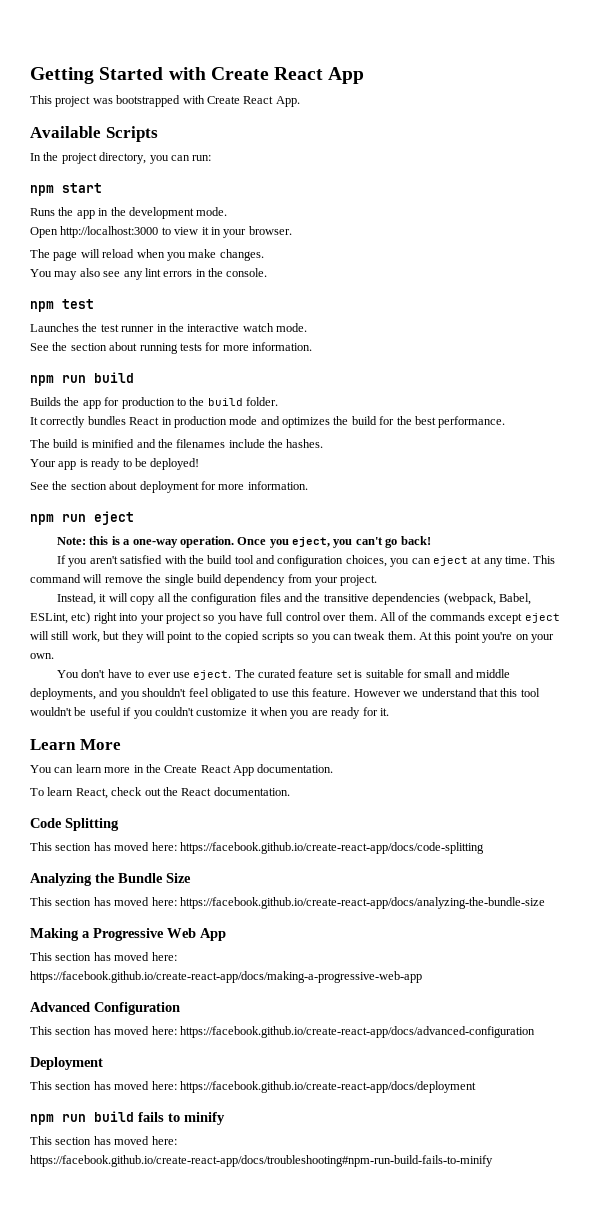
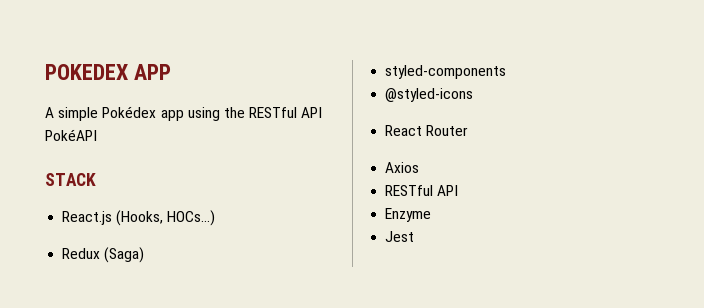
- Getting Started with Create React App
- This project was bootstrapped with Create React App.
- Available Scripts
- In the project directory, you can run:
- npm start
- Runs the app in the development mode.
- Open http://localhost:3000 to view it in your browser.
- The page will reload when you make changes.
- You may also see any lint errors in the console.
- npm test
- Launches the test runner in the interactive watch mode.
- See the section about running tests for more information.
- npm run build
- Builds the app for production to the build folder.
- It correctly bundles React in production mode and optimizes the build for the best performance.
- The build is minified and the filenames include the hashes.
- Your app is ready to be deployed!
- See the section about deployment for more information.
- npm run eject
- Note: this is a one-way operation. Once you eject, you can't go back!
- If you aren't satisfied with the build tool and configuration choices, you can eject at any time. This command will remove the single build dependency from your project.
- Instead, it will copy all the configuration files and the transitive dependencies (webpack, Babel, ESLint, etc) right into your project so you have full control over them. All of the commands except eject will still work, but they will point to the copied scripts so you can tweak them. At this point you're on your own.
- You don't have to ever use eject. The curated feature set is suitable for small and middle deployments, and you shouldn't feel obligated to use this feature. However we understand that this tool wouldn't be useful if you couldn't customize it when you are ready for it.
- Learn More
- You can learn more in the Create React App documentation.
- To learn React, check out the React documentation.
- Code Splitting
- This section has moved here: https://facebook.github.io/create-react-app/docs/code-splitting
- Analyzing the Bundle Size
- This section has moved here: https://facebook.github.io/create-react-app/docs/analyzing-the-bundle-size
- Making a Progressive Web App
- This section has moved here: https://facebook.github.io/create-react-app/docs/making-a-progressive-web-app
- Advanced Configuration
- This section has moved here: https://facebook.github.io/create-react-app/docs/advanced-configuration
- Deployment
- This section has moved here: https://facebook.github.io/create-react-app/docs/deployment
- npm run build fails to minify
- This section has moved here: https://facebook.github.io/create-react-app/docs/troubleshooting#npm-run-build-fails-to-minify
+ POKEDEX APP
+ A simple Pokédex app using the RESTful API PokéAPI
+ STACK
+ React.js (Hooks, HOCs...)
+ Redux (Saga)
+ styled-components
+ @styled-icons
+ React Router
+ Axios
+ RESTful API
+ Enzyme
+ Jest

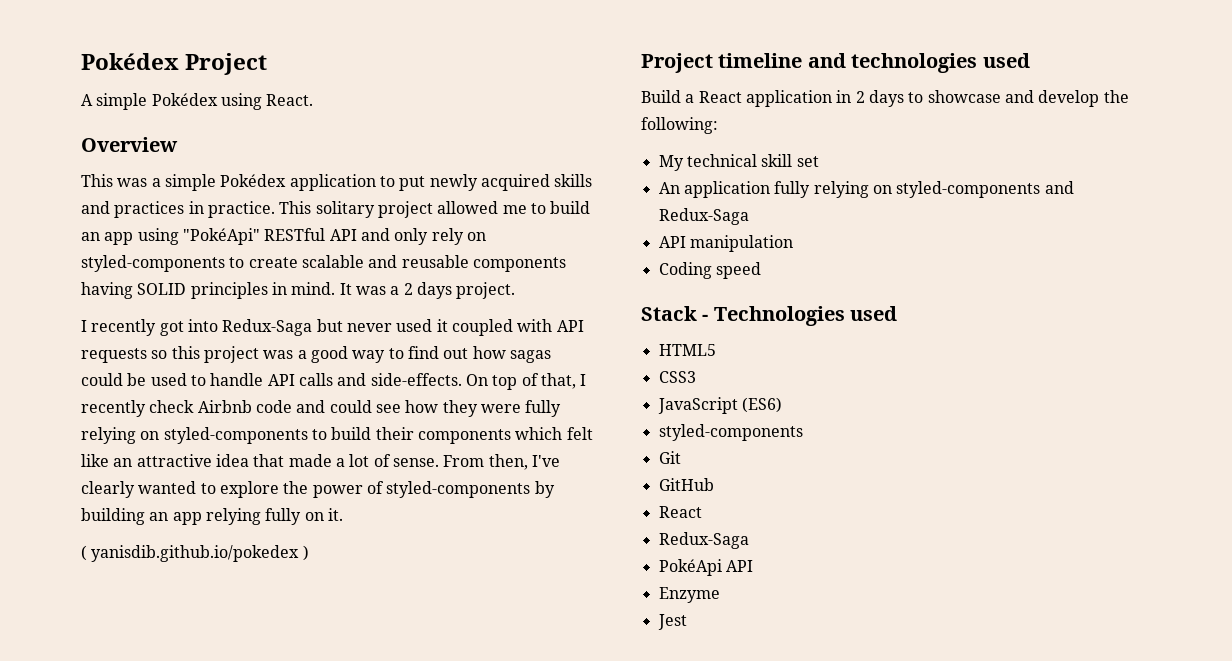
- POKEDEX APP
+ Pokédex Project
- A simple Pokédex app using the RESTful API PokéAPI
- STACK
- React.js (Hooks, HOCs...)
- Redux (Saga)
+ A simple Pokédex using React.
+ Overview
+ This was a simple Pokédex application to put newly acquired skills and practices in practice. This solitary project allowed me to build an app using "PokéApi" RESTful API and only rely on styled-components to create scalable and reusable components having SOLID principles in mind. It was a 2 days project.
+ I recently got into Redux-Saga but never used it coupled with API requests so this project was a good way to find out how sagas could be used to handle API calls and side-effects. On top of that, I recently check Airbnb code and could see how they were fully relying on styled-components to build their components which felt like an attractive idea that made a lot of sense. From then, I've clearly wanted to explore the power of styled-components by building an app relying fully on it.
+ ( yanisdib.github.io/pokedex )
+ Project timeline and technologies used
+ Build a React application in 2 days to showcase and develop the following:
+ My technical skill set
+ An application fully relying on styled-components and Redux-Saga
+ API manipulation
+ Coding speed
+ Stack - Technologies used
+ HTML5
+ CSS3
+ JavaScript (ES6)
- @styled-icons
- React Router
- Axios
- RESTful API
+ Git
+ GitHub
+ React
+ Redux-Saga
+ PokéApi API

